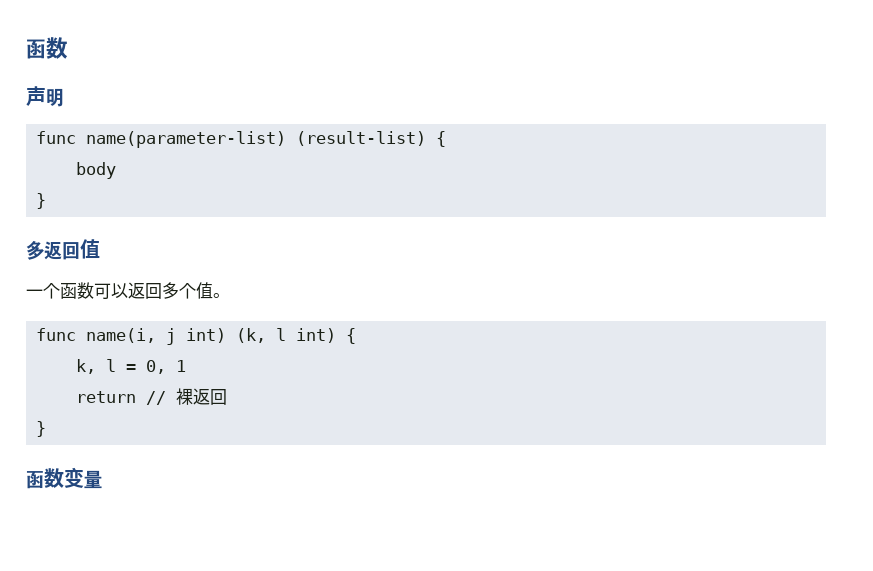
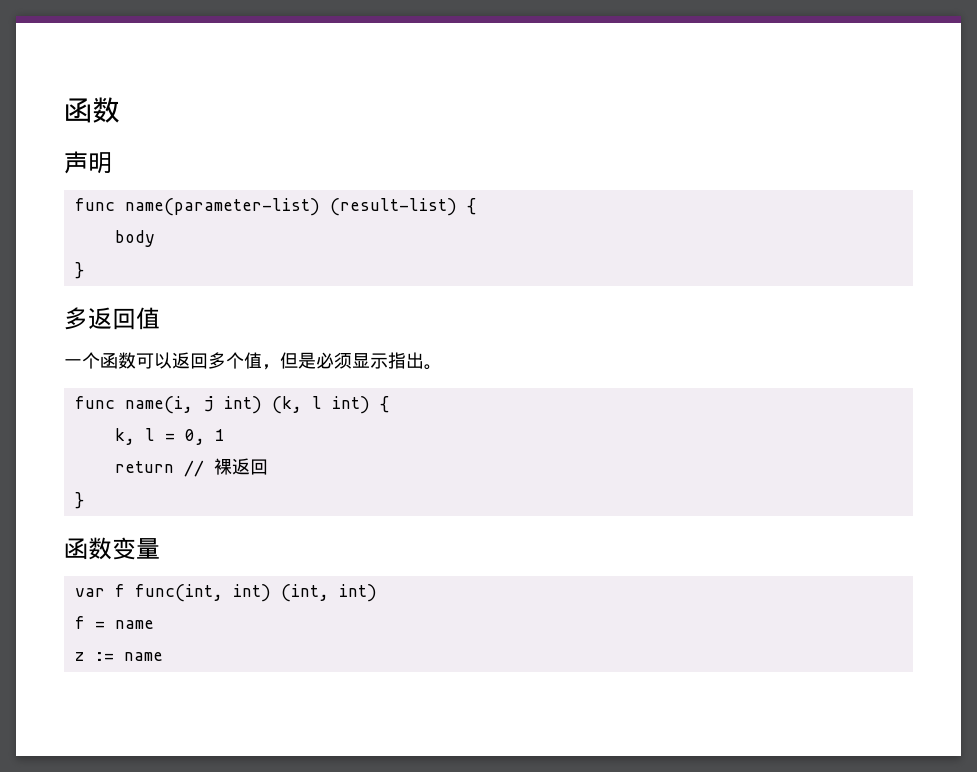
- 一个函数可以返回多个值。
+ 一个函数可以返回多个值，但是必须显示指出。
+ var f func(int, int) (int, int)
+ f = name
+ z := name

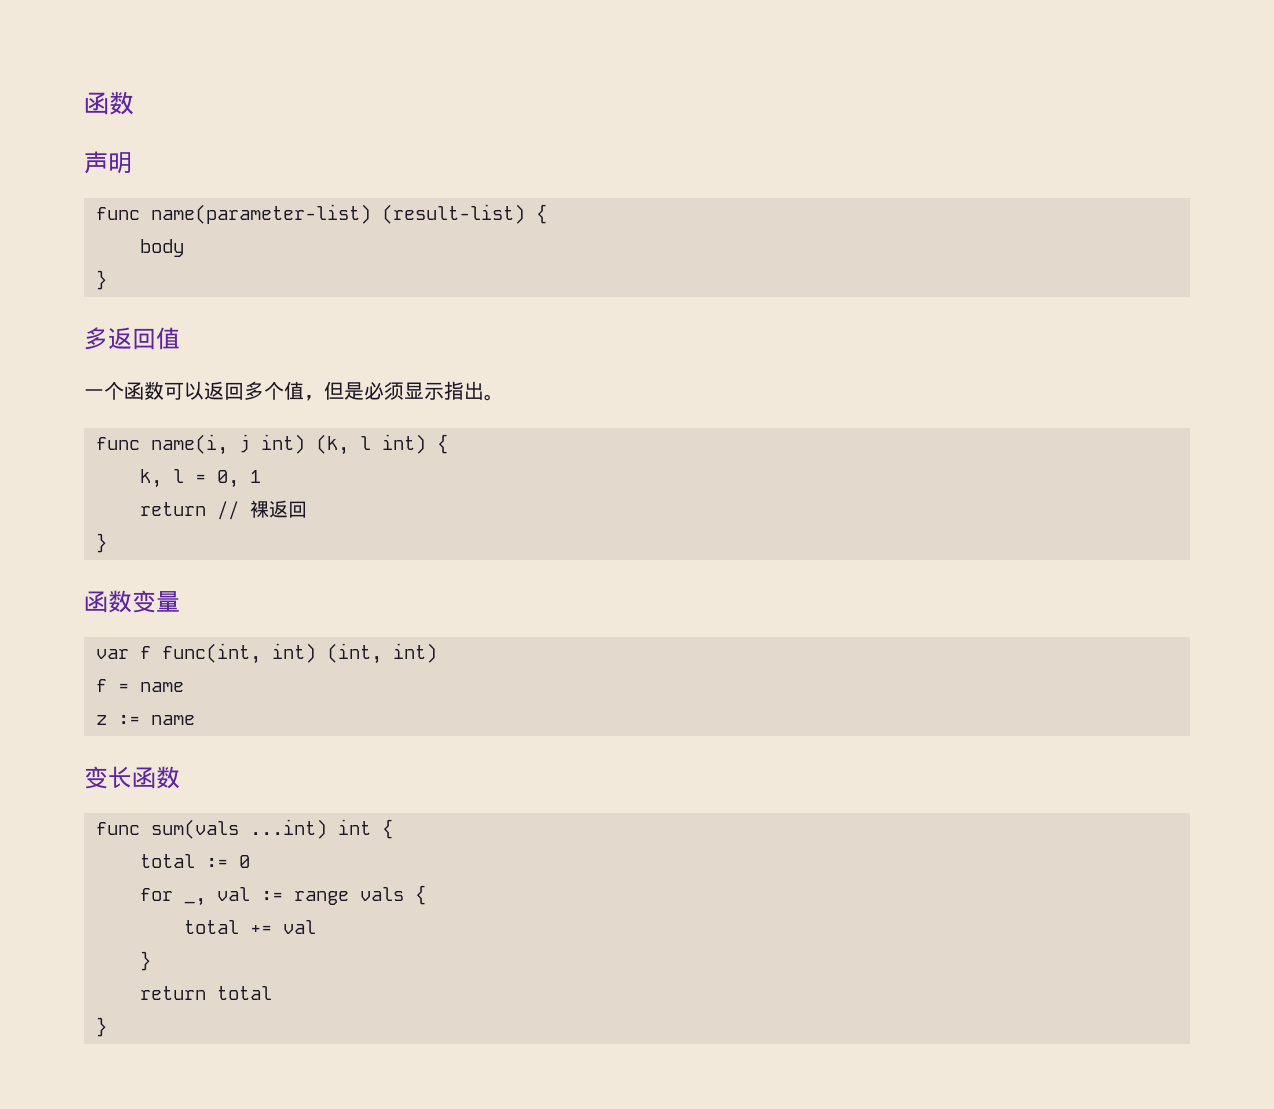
+ 变长函数
+ func sum(vals ...int) int {
+ total := 0
+ for _, val := range vals {
+ total += val
+ }
+ return total
+ }

